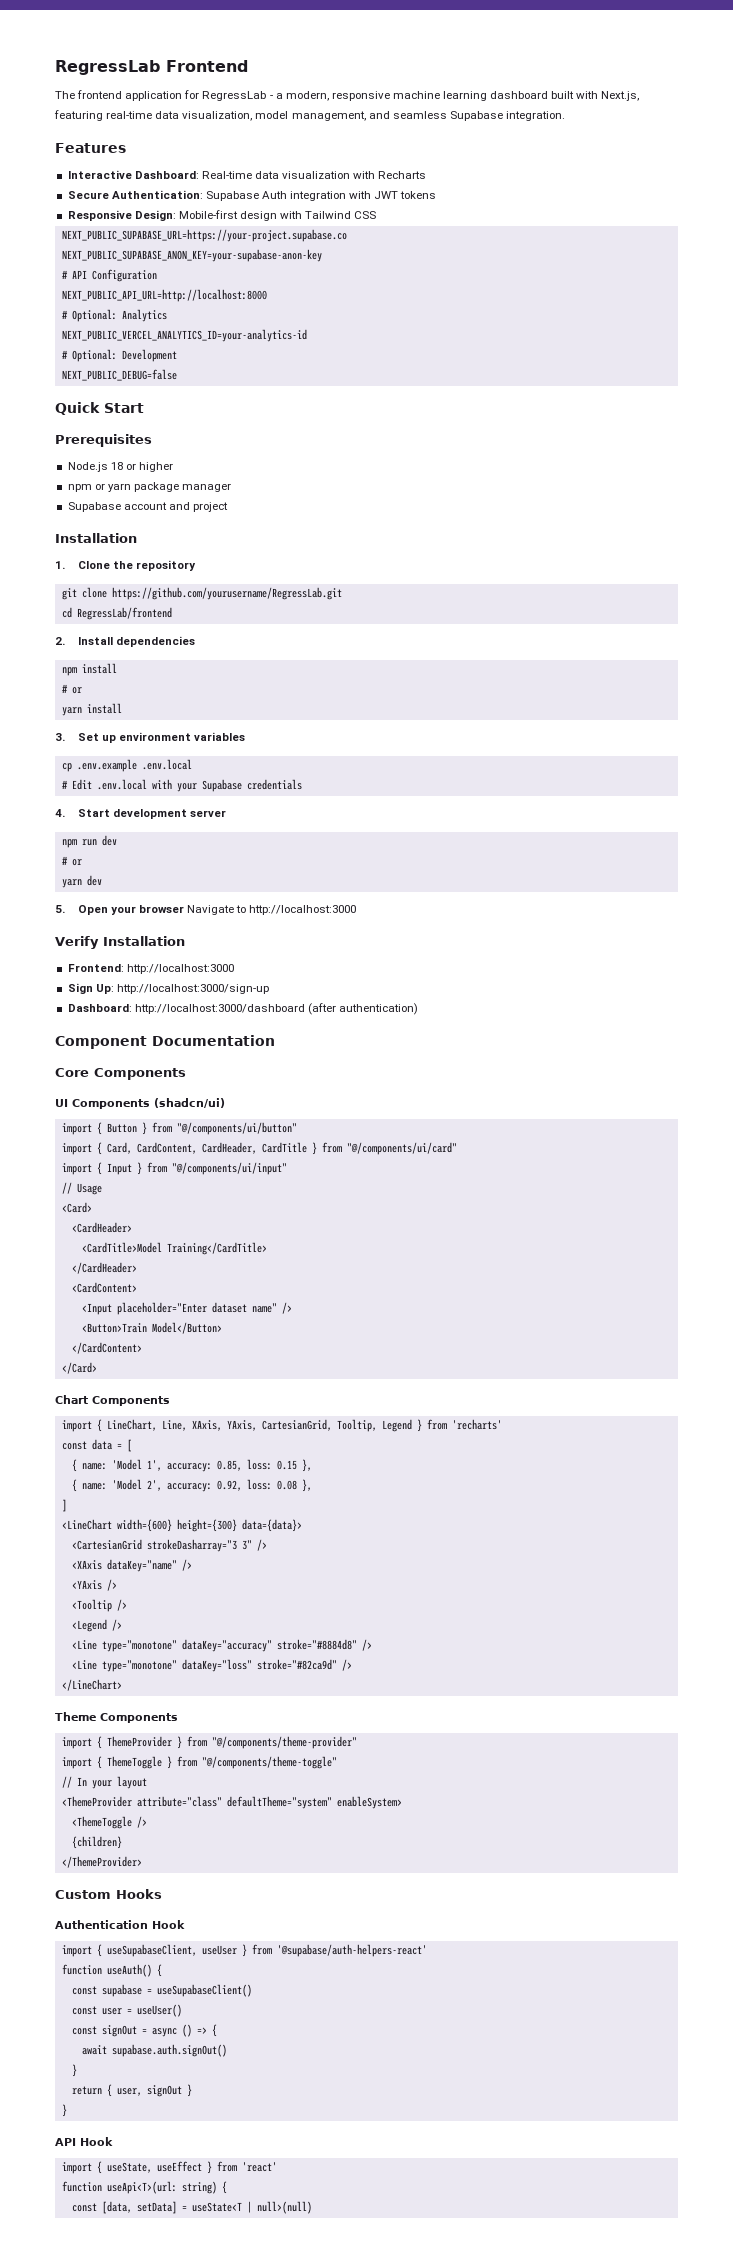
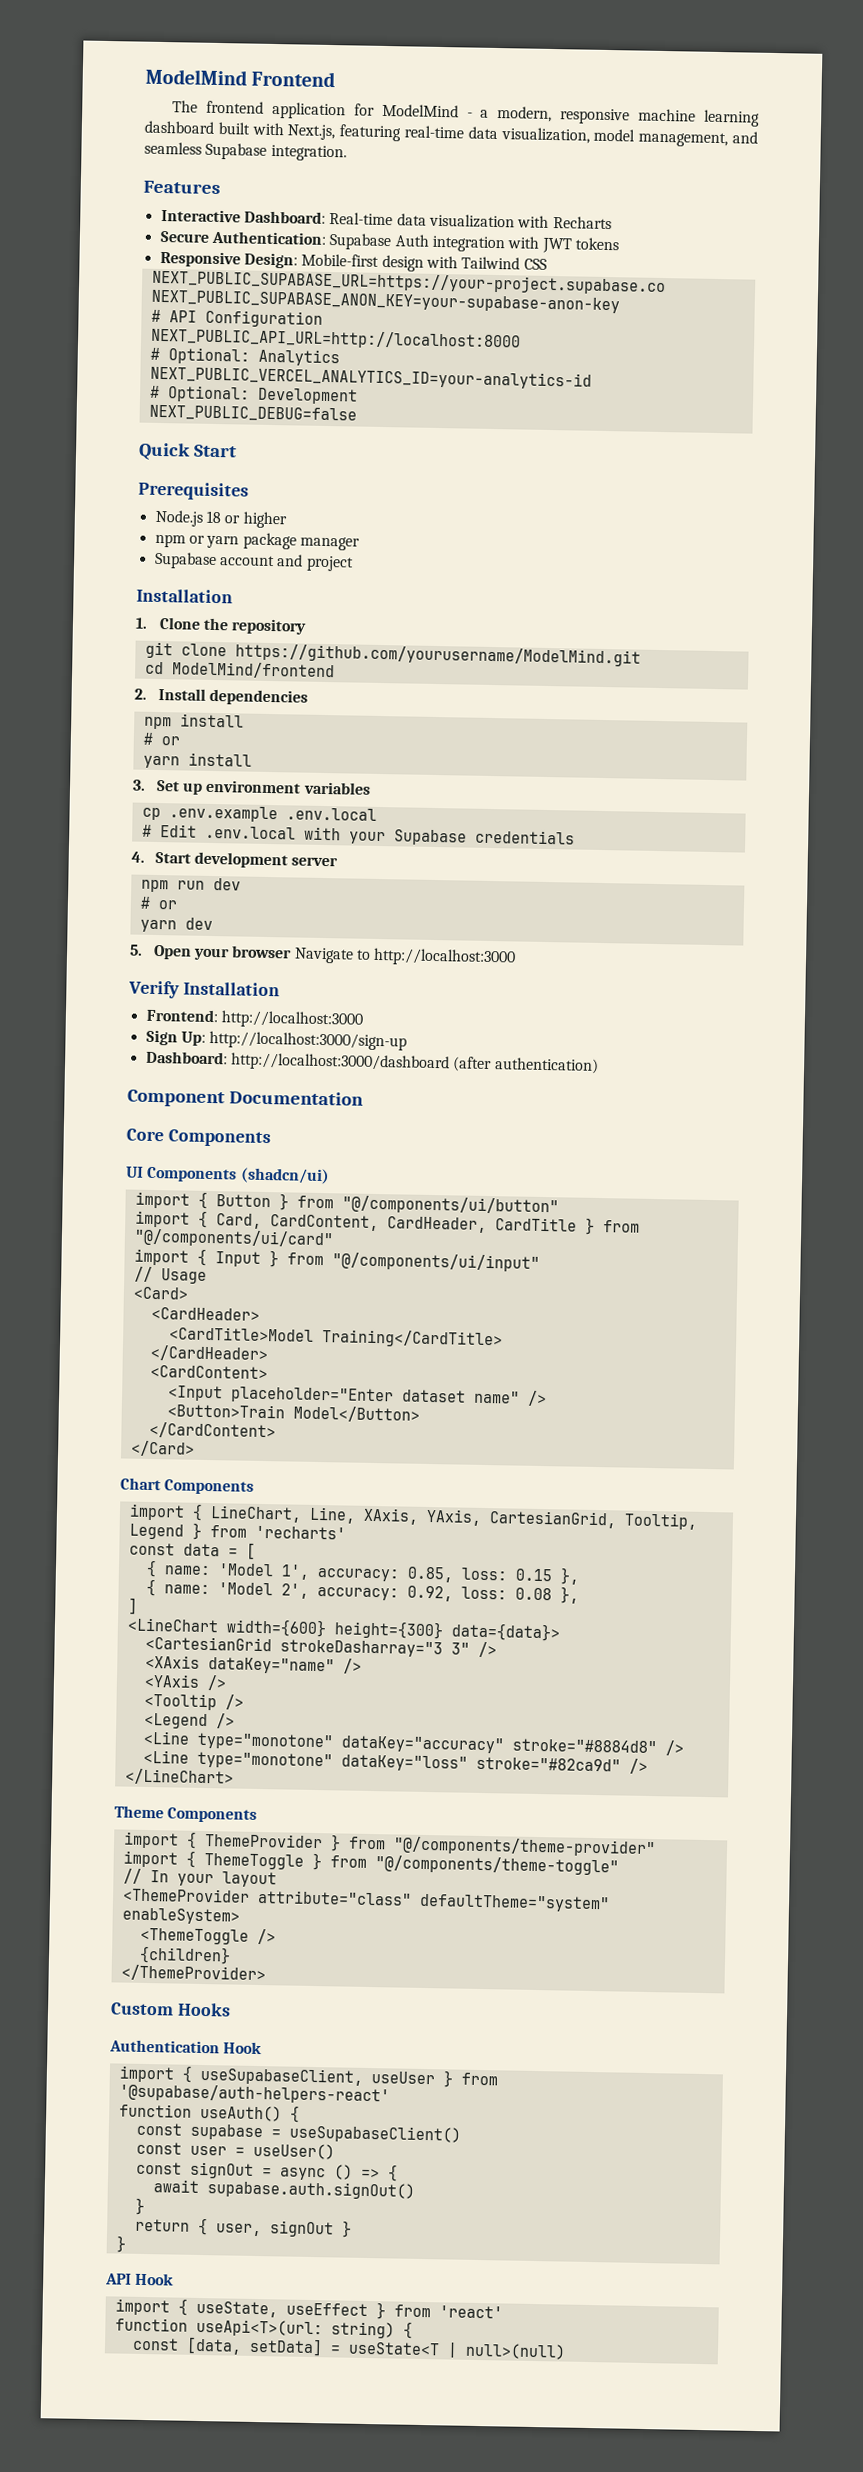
- RegressLab Frontend
+ ModelMind Frontend
- The frontend application for RegressLab - a modern, responsive machine learning dashboard built with Next.js, featuring real-time data visualization, model management, and seamless Supabase integration.
+ The frontend application for ModelMind - a modern, responsive machine learning dashboard built with Next.js, featuring real-time data visualization, model management, and seamless Supabase integration.
- git clone https://github.com/yourusername/RegressLab.git
+ git clone https://github.com/yourusername/ModelMind.git
- cd RegressLab/frontend
+ cd ModelMind/frontend

